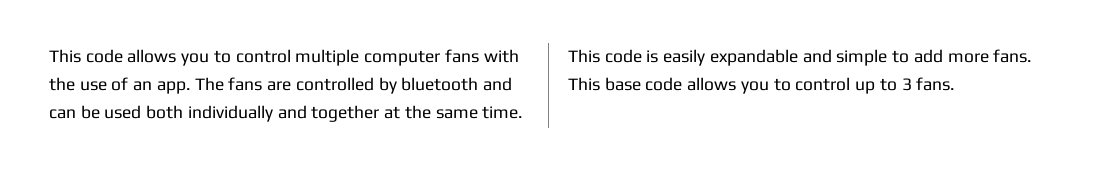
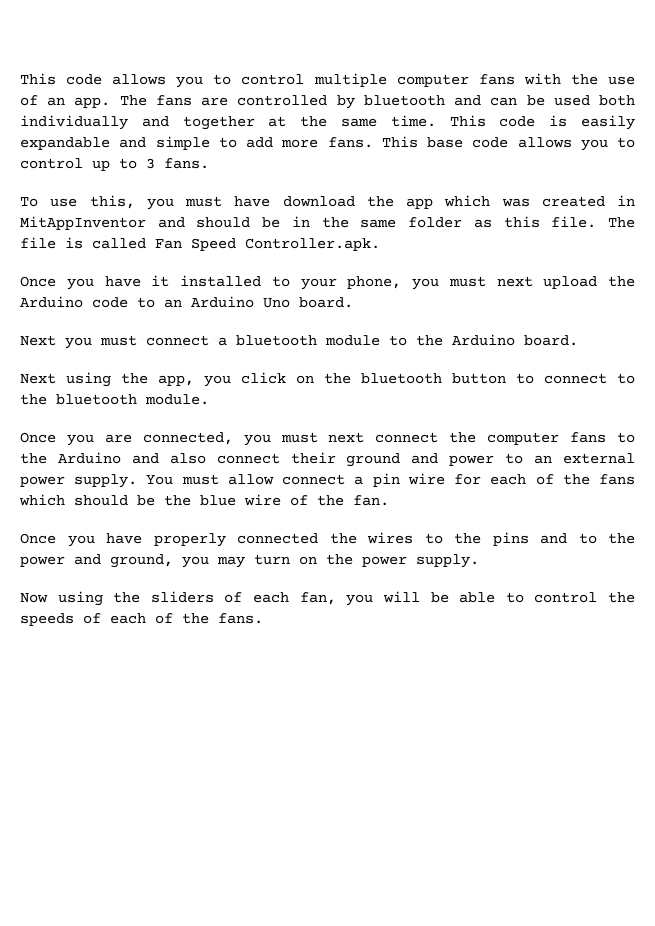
+ To use this, you must have download the app which was created in MitAppInventor and should be in the same folder as this file. The file is called Fan Speed Controller.apk.
+ Once you have it installed to your phone, you must next upload the Arduino code to an Arduino Uno board.
+ Next you must connect a bluetooth module to the Arduino board.
+ Next using the app, you click on the bluetooth button to connect to the bluetooth module.
+ Once you are connected, you must next connect the computer fans to the Arduino and also connect their ground and power to an external power supply. You must allow connect a pin wire for each of the fans which should be the blue wire of the fan.
+ Once you have properly connected the wires to the pins and to the power and ground, you may turn on the power supply.
+ Now using the sliders of each fan, you will be able to control the speeds of each of the fans.

